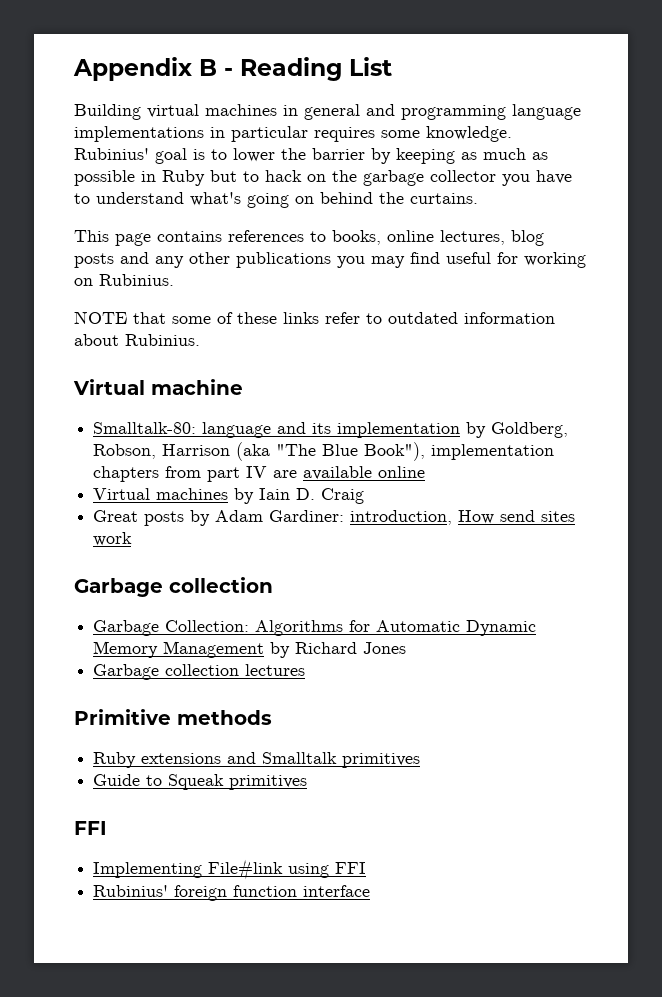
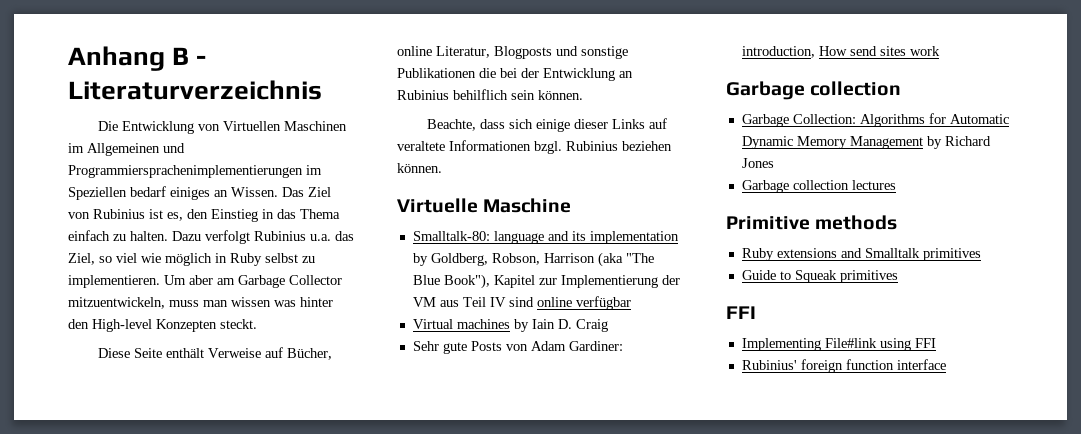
- Appendix B - Reading List
- Building virtual machines in general and programming language implementations in particular requires some knowledge. Rubinius' goal is to lower the barrier by keeping as much as possible in Ruby but to hack on the garbage collector you have to understand what's going on behind the curtains.
- This page contains references to books, online lectures, blog posts and any other publications you may find useful for working on Rubinius.
- NOTE that some of these links refer to outdated information about Rubinius.
- Virtual machine
+ Anhang B - Literaturverzeichnis
+ Die Entwicklung von Virtuellen Maschinen im Allgemeinen und Programmiersprachenimplementierungen im Speziellen bedarf einiges an Wissen. Das Ziel von Rubinius ist es, den Einstieg in das Thema einfach zu halten. Dazu verfolgt Rubinius u.a. das Ziel, so viel wie möglich in Ruby selbst zu implementieren. Um aber am Garbage Collector mitzuentwickeln, muss man wissen was hinter den High-level Konzepten steckt.
+ Diese Seite enthält Verweise auf Bücher, online Literatur, Blogposts und sonstige Publikationen die bei der Entwicklung an Rubinius behilflich sein können.
+ Beachte, dass sich einige dieser Links auf veraltete Informationen bzgl. Rubinius beziehen können.
+ Virtuelle Maschine
- Smalltalk-80: language and its implementation by Goldberg, Robson, Harrison (aka "The Blue Book"), implementation chapters from part IV are available online
+ Smalltalk-80: language and its implementation by Goldberg, Robson, Harrison (aka "The Blue Book"), Kapitel zur Implementierung der VM aus Teil IV sind online verfügbar
- Great posts by Adam Gardiner: introduction, How send sites work
+ Sehr gute Posts von Adam Gardiner: introduction, How send sites work

